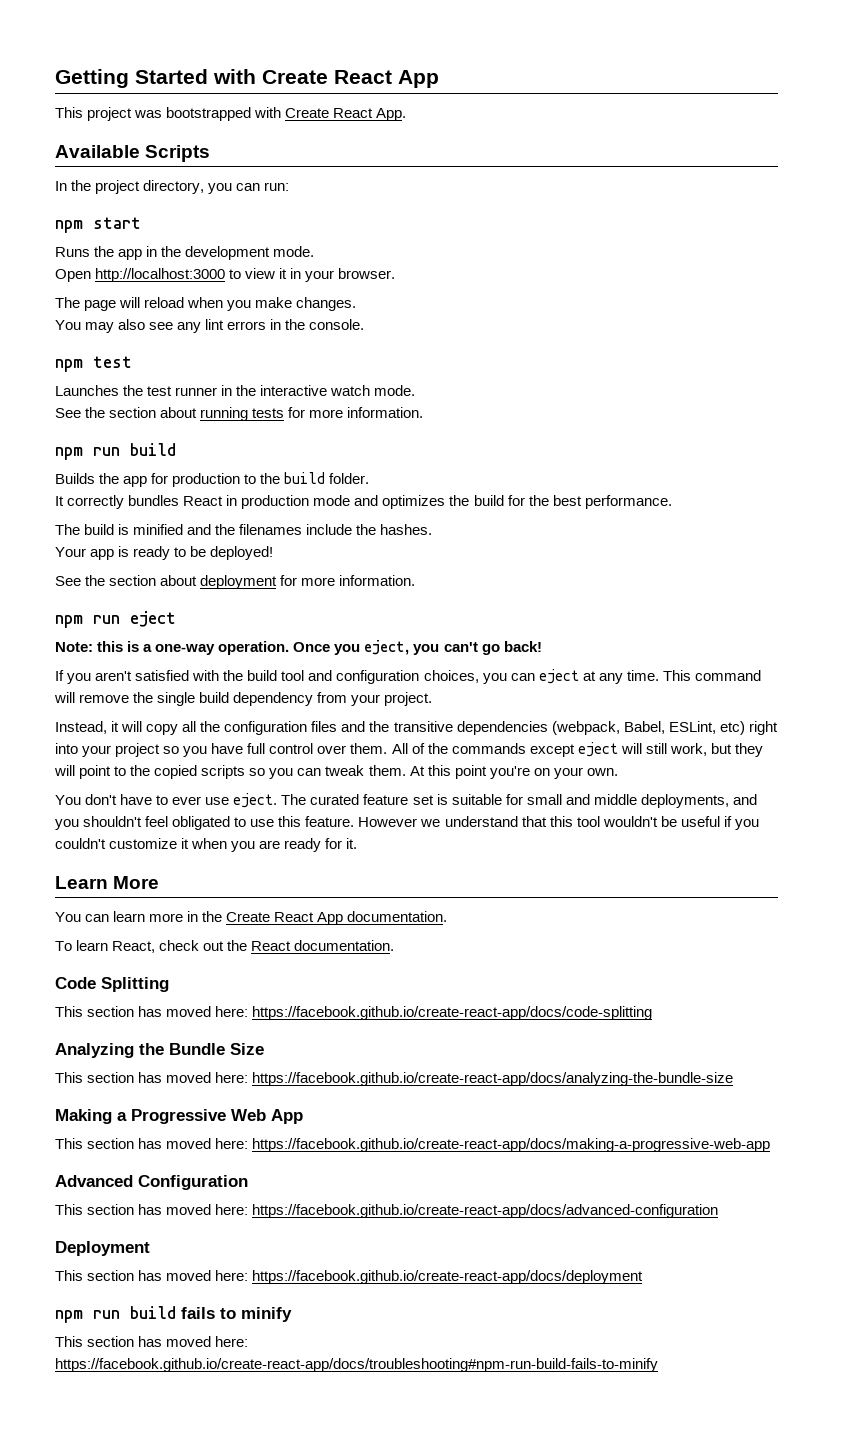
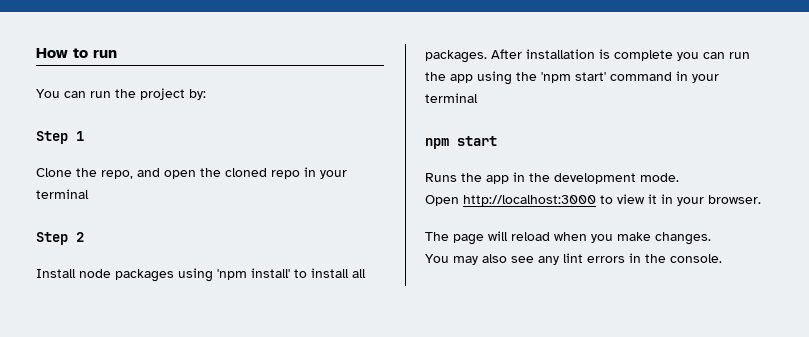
- Getting Started with Create React App
- This project was bootstrapped with Create React App.
- Available Scripts
- In the project directory, you can run:
+ How to run
+ You can run the project by:
+ Step 1
+ Clone the repo, and open the cloned repo in your terminal
+ Step 2
+ Install node packages using 'npm install' to install all packages. After installation is complete you can run the app using the 'npm start' command in your terminal
- npm test
- Launches the test runner in the interactive watch mode.
- See the section about running tests for more information.
- npm run build
- Builds the app for production to the build folder.
- It correctly bundles React in production mode and optimizes the build for the best performance.
- The build is minified and the filenames include the hashes.
- Your app is ready to be deployed!
- See the section about deployment for more information.
- npm run eject
- Note: this is a one-way operation. Once you eject, you can't go back!
- If you aren't satisfied with the build tool and configuration choices, you can eject at any time. This command will remove the single build dependency from your project.
- Instead, it will copy all the configuration files and the transitive dependencies (webpack, Babel, ESLint, etc) right into your project so you have full control over them. All of the commands except eject will still work, but they will point to the copied scripts so you can tweak them. At this point you're on your own.
- You don't have to ever use eject. The curated feature set is suitable for small and middle deployments, and you shouldn't feel obligated to use this feature. However we understand that this tool wouldn't be useful if you couldn't customize it when you are ready for it.
- Learn More
- You can learn more in the Create React App documentation.
- To learn React, check out the React documentation.
- Code Splitting
- This section has moved here: https://facebook.github.io/create-react-app/docs/code-splitting
- Analyzing the Bundle Size
- This section has moved here: https://facebook.github.io/create-react-app/docs/analyzing-the-bundle-size
- Making a Progressive Web App
- This section has moved here: https://facebook.github.io/create-react-app/docs/making-a-progressive-web-app
- Advanced Configuration
- This section has moved here: https://facebook.github.io/create-react-app/docs/advanced-configuration
- Deployment
- This section has moved here: https://facebook.github.io/create-react-app/docs/deployment
- npm run build fails to minify
- This section has moved here: https://facebook.github.io/create-react-app/docs/troubleshooting#npm-run-build-fails-to-minify

